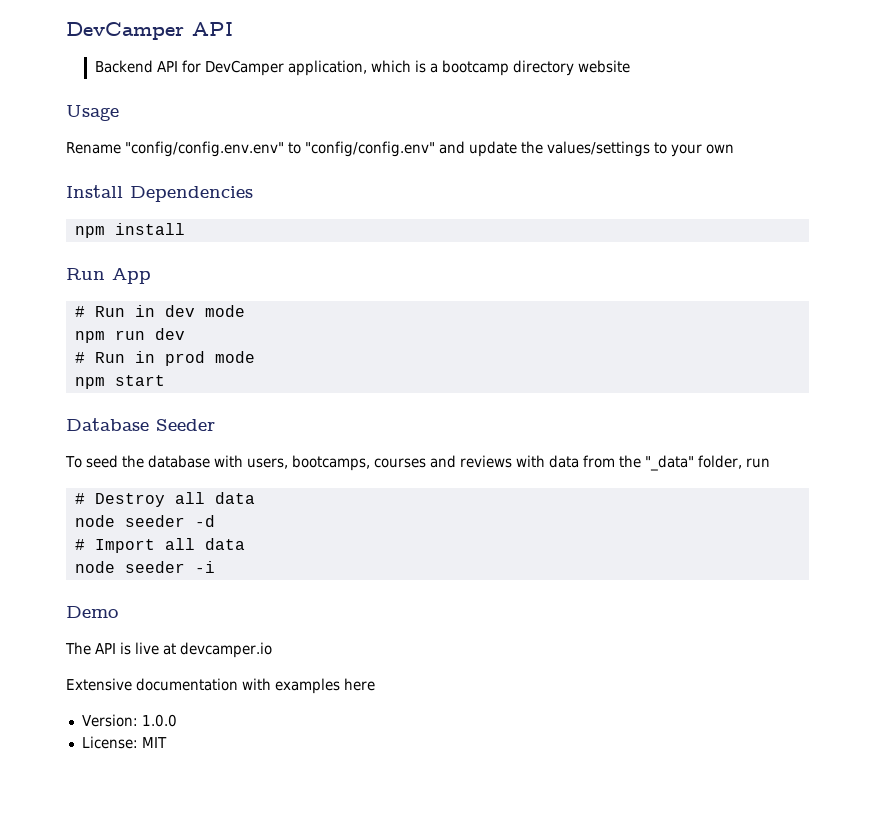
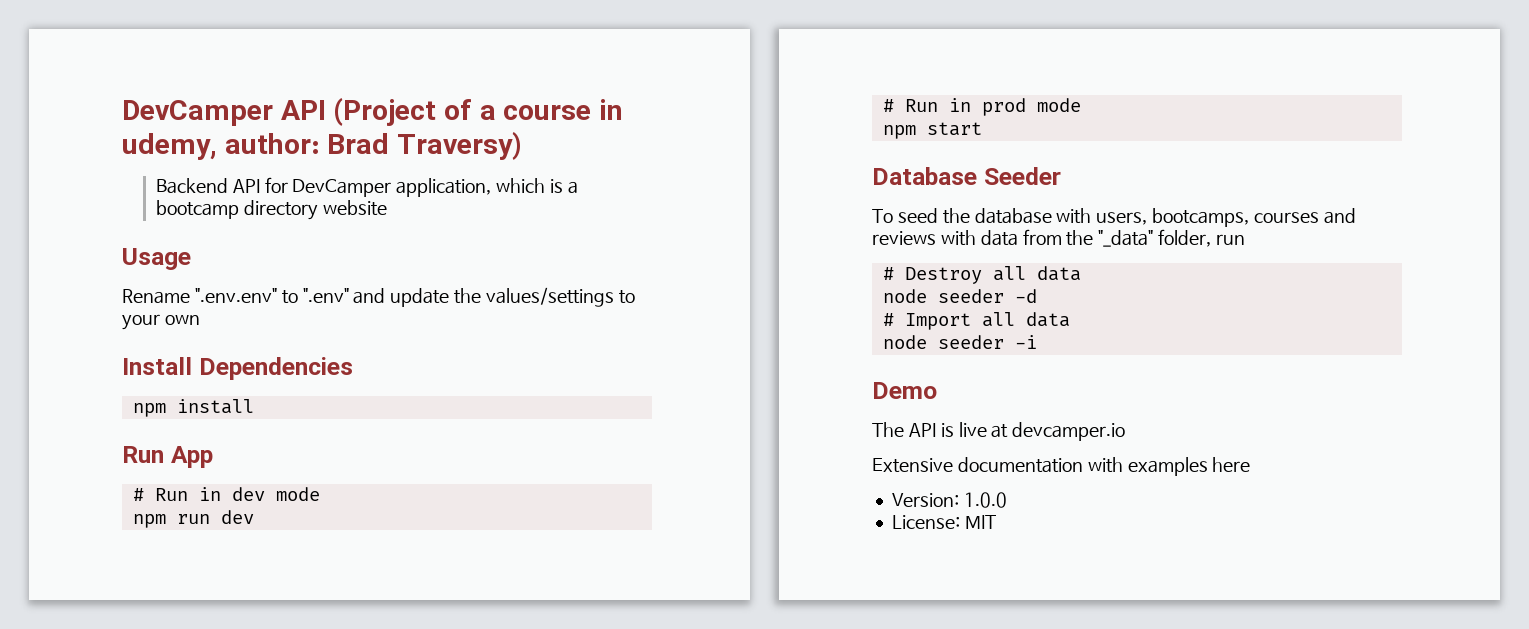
- DevCamper API
+ DevCamper API (Project of a course in udemy, author: Brad Traversy)
- Rename "config/config.env.env" to "config/config.env" and update the values/settings to your own
+ Rename ".env.env" to ".env" and update the values/settings to your own

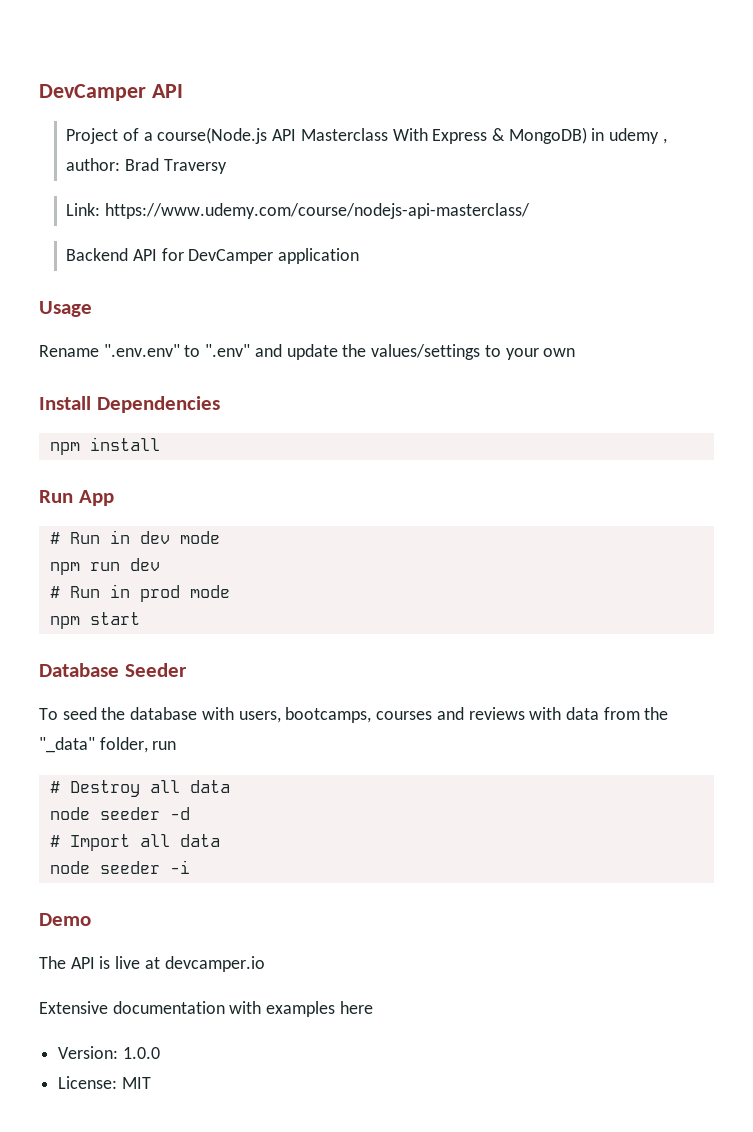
- DevCamper API (Project of a course in udemy, author: Brad Traversy)
- Backend API for DevCamper application, which is a bootcamp directory website
+ DevCamper API
+ Project of a course(Node.js API Masterclass With Express & MongoDB) in udemy , author: Brad Traversy
+ Link: https://www.udemy.com/course/nodejs-api-masterclass/
+ Backend API for DevCamper application

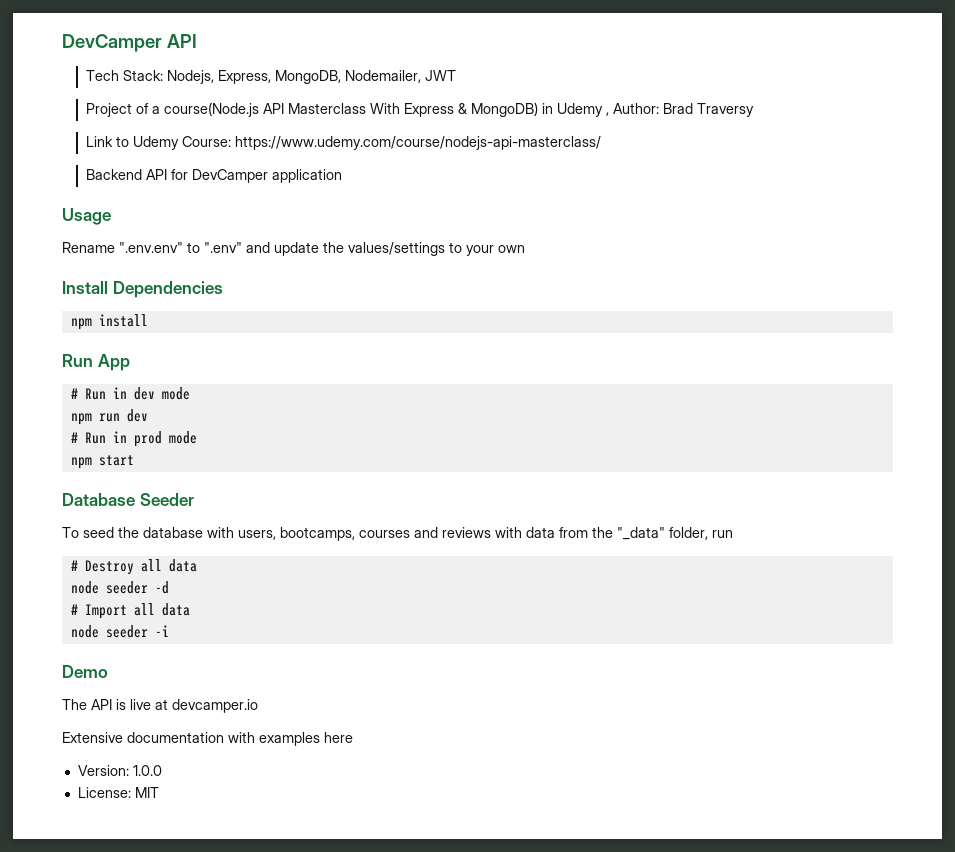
+ Tech Stack: Nodejs, Express, MongoDB, Nodemailer, JWT
- Project of a course(Node.js API Masterclass With Express & MongoDB) in udemy , author: Brad Traversy
+ Project of a course(Node.js API Masterclass With Express & MongoDB) in Udemy , Author: Brad Traversy
- Link: https://www.udemy.com/course/nodejs-api-masterclass/
+ Link to Udemy Course: https://www.udemy.com/course/nodejs-api-masterclass/

